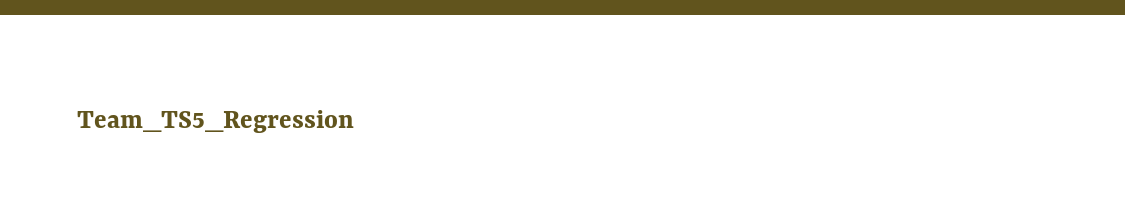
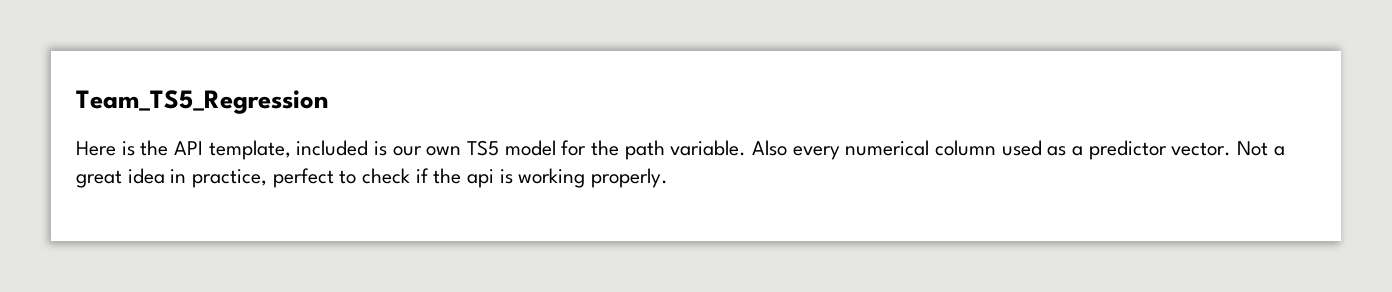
+ Here is the API template, included is our own TS5 model for the path variable. Also every numerical column used as a predictor vector. Not a great idea in practice, perfect to check if the api is working properly.

